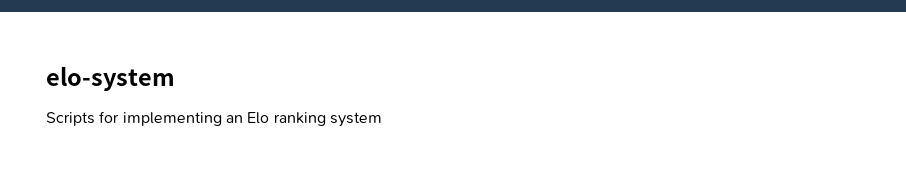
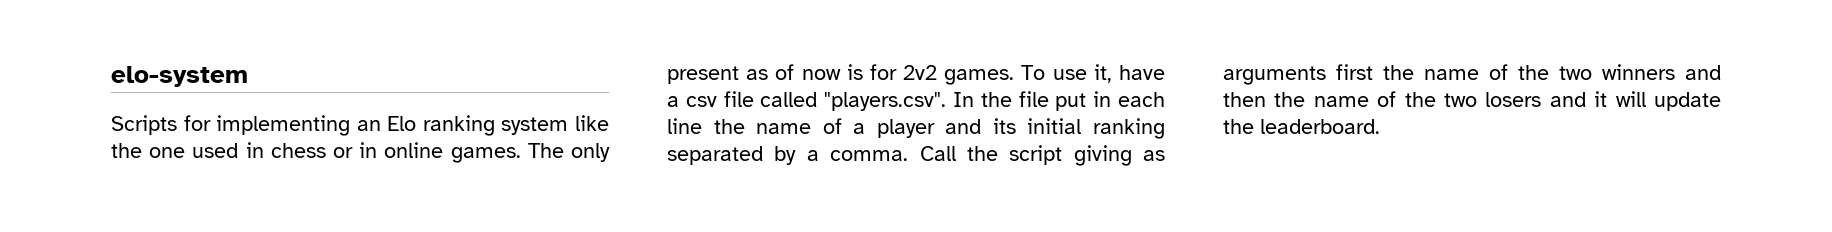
- Scripts for implementing an Elo ranking system
+ Scripts for implementing an Elo ranking system like the one used in chess or in online games. The only present as of now is for 2v2 games. To use it, have a csv file called "players.csv". In the file put in each line the name of a player and its initial ranking separated by a comma. Call the script giving as arguments first the name of the two winners and then the name of the two losers and it will update the leaderboard.

